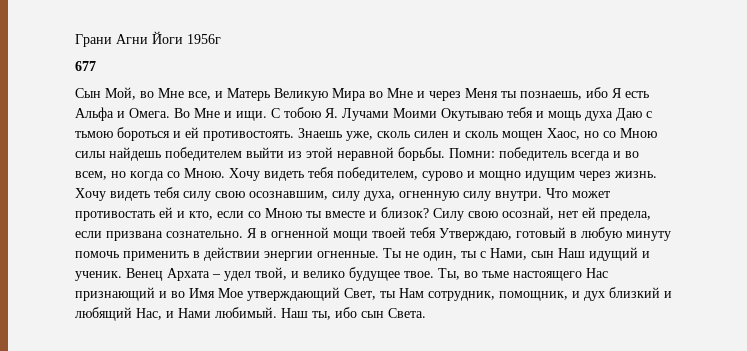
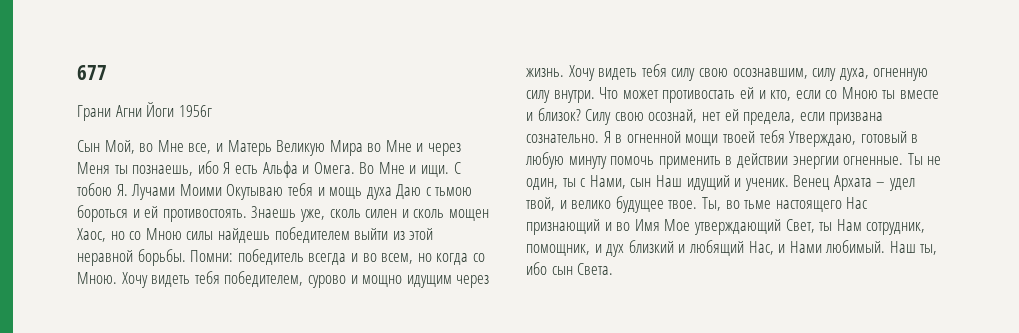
+ 677
- 677

